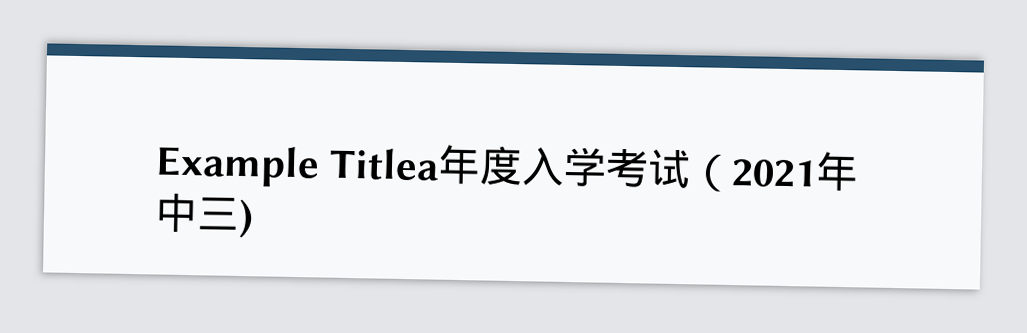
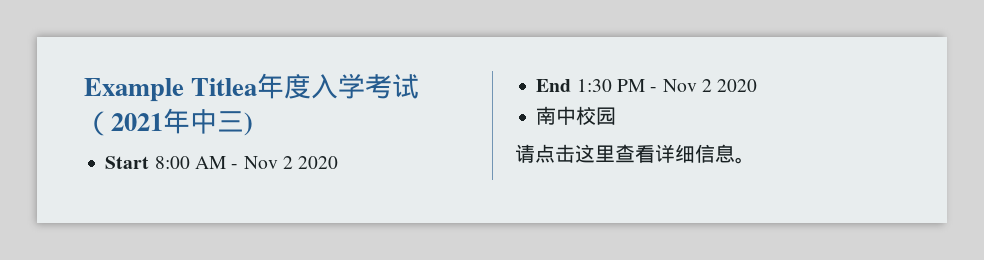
+ Start 8:00 AM - Nov 2 2020
+ End 1:30 PM - Nov 2 2020
+ 南中校园
+ 请点击这里查看详细信息。

